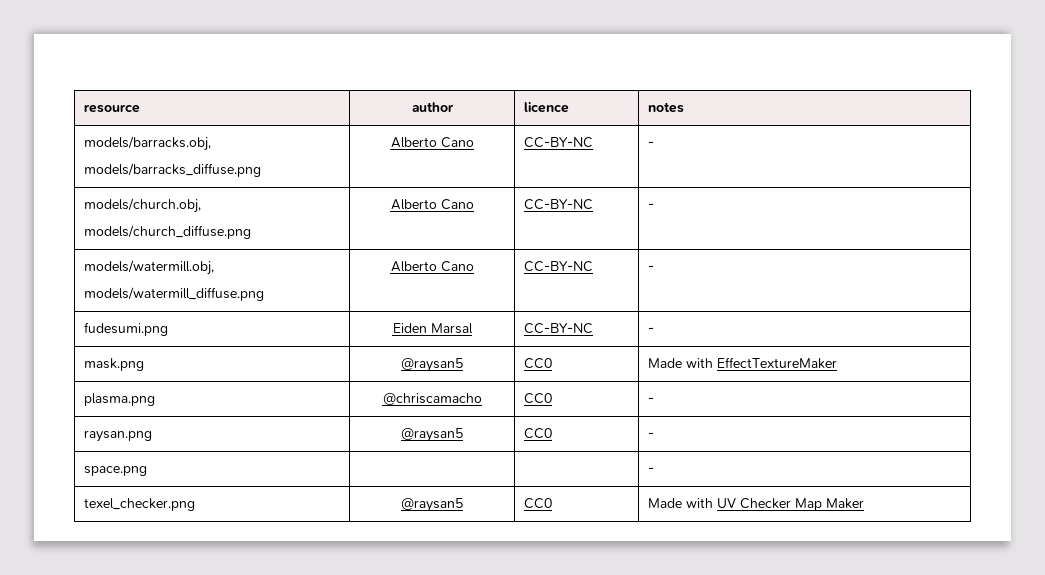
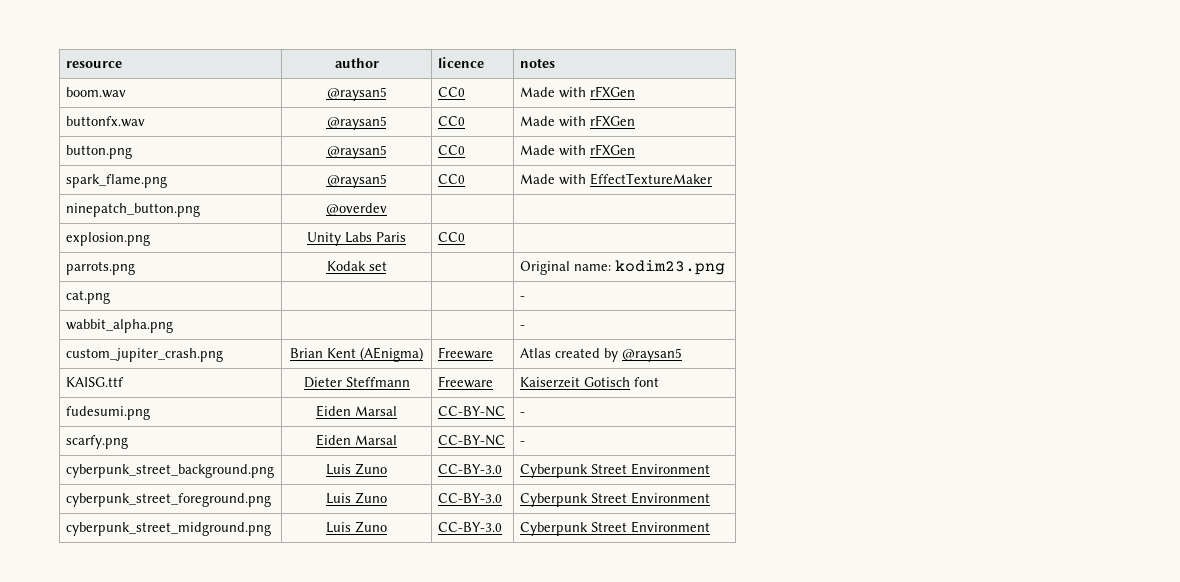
- models/barracks.obj,
- models/barracks_diffuse.png | Alberto Cano | CC-BY-NC | -
- models/church.obj,
- models/church_diffuse.png | Alberto Cano | CC-BY-NC | -
- models/watermill.obj,
- models/watermill_diffuse.png | Alberto Cano | CC-BY-NC | -
+ boom.wav | @raysan5 | CC0 | Made with rFXGen
+ buttonfx.wav | @raysan5 | CC0 | Made with rFXGen
+ button.png | @raysan5 | CC0 | Made with rFXGen
+ spark_flame.png | @raysan5 | CC0 | Made with EffectTextureMaker
+ ninepatch_button.png | @overdev | |
+ explosion.png | Unity Labs Paris | CC0 |
+ parrots.png | Kodak set | | Original name: kodim23.png
+ cat.png | | | -
+ wabbit_alpha.png | | | -
+ custom_jupiter_crash.png | Brian Kent (AEnigma) | Freeware | Atlas created by @raysan5
+ KAISG.ttf | Dieter Steffmann | Freeware | Kaiserzeit Gotisch font
- mask.png | @raysan5 | CC0 | Made with EffectTextureMaker
- plasma.png | @chriscamacho | CC0 | -
- raysan.png | @raysan5 | CC0 | -
- space.png | | | -
- texel_checker.png | @raysan5 | CC0 | Made with UV Checker Map Maker
+ scarfy.png | Eiden Marsal | CC-BY-NC | -
+ cyberpunk_street_background.png | Luis Zuno | CC-BY-3.0 | Cyberpunk Street Environment
+ cyberpunk_street_foreground.png | Luis Zuno | CC-BY-3.0 | Cyberpunk Street Environment
+ cyberpunk_street_midground.png | Luis Zuno | CC-BY-3.0 | Cyberpunk Street Environment

